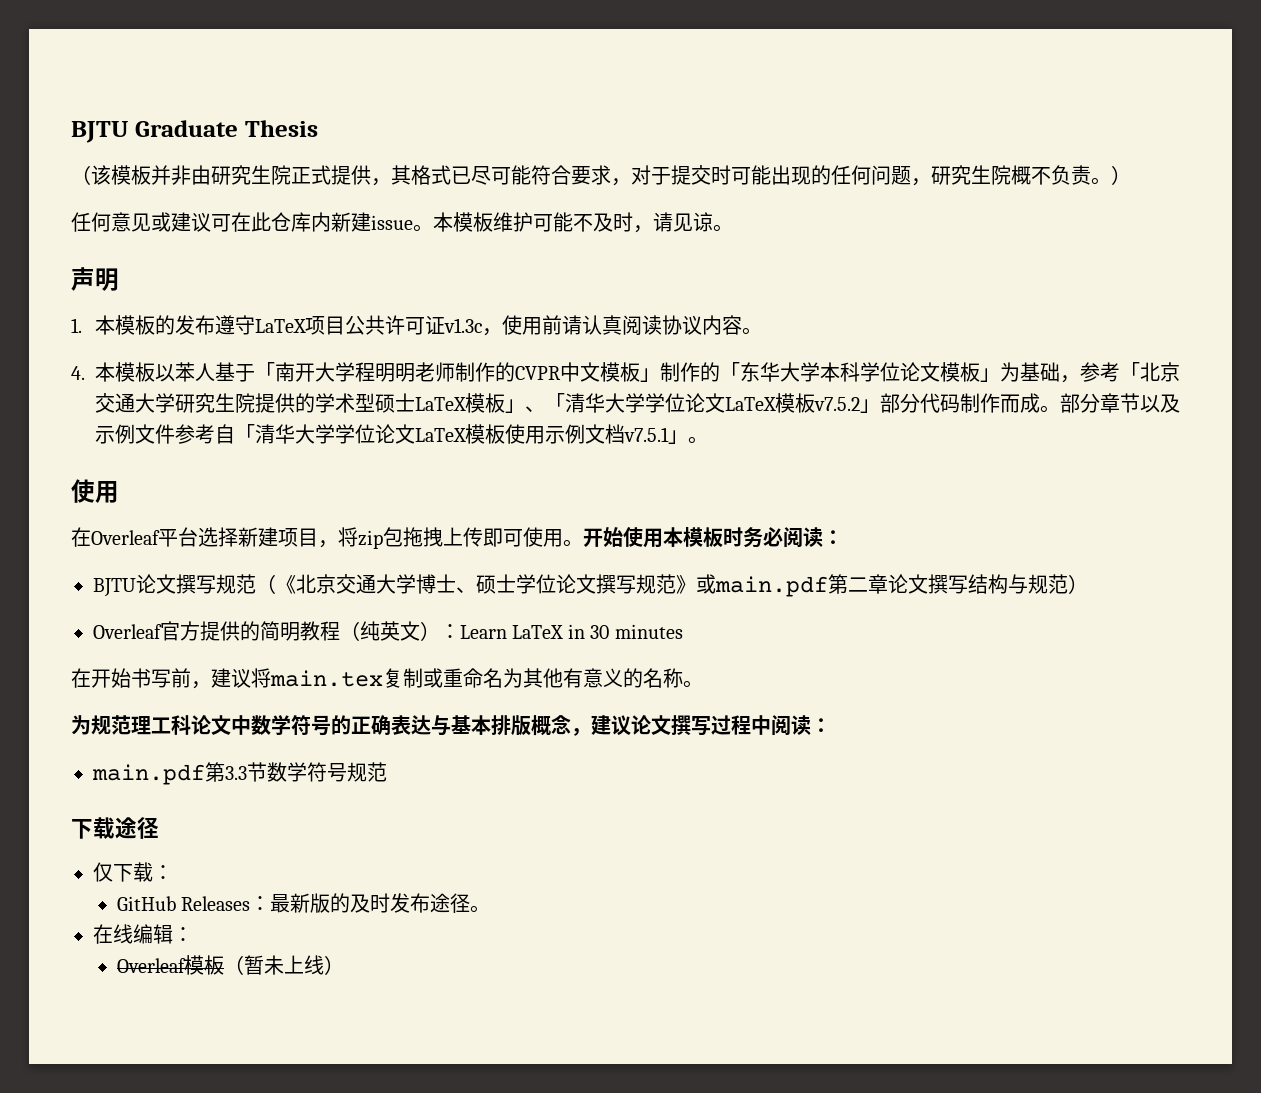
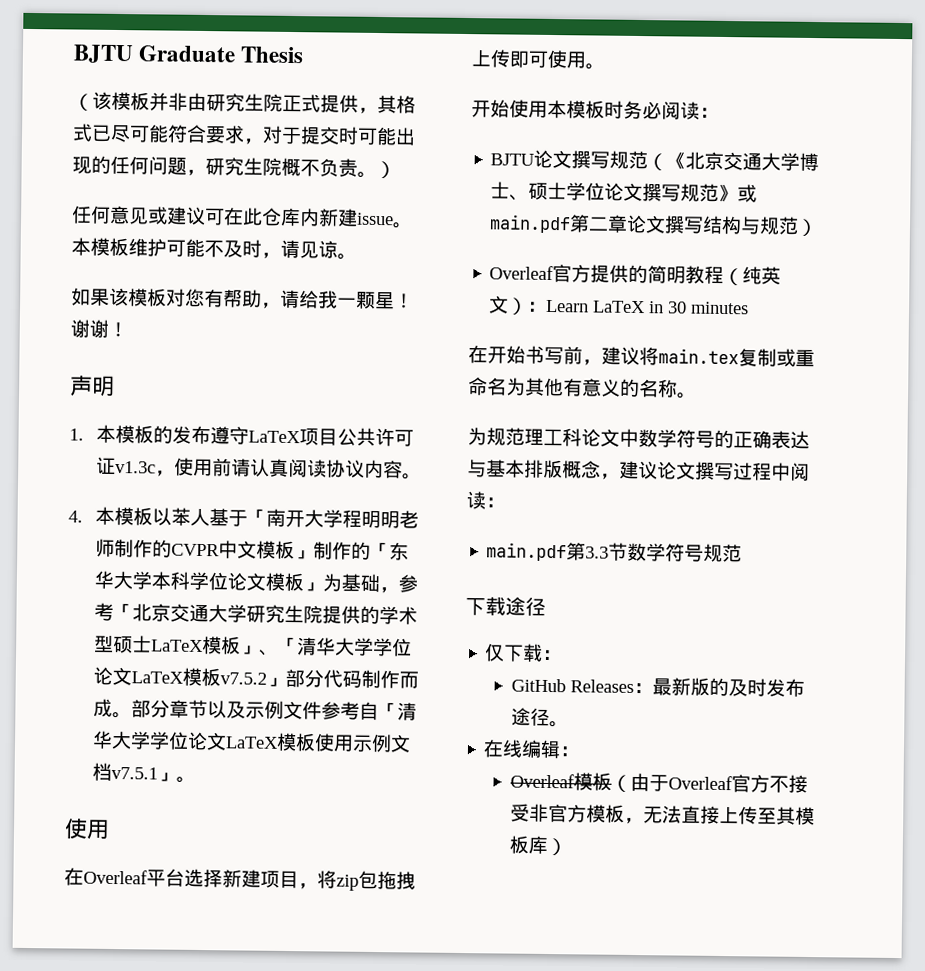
+ 如果该模板对您有帮助，请给我一颗星！谢谢！
- 在Overleaf平台选择新建项目，将zip包拖拽上传即可使用。开始使用本模板时务必阅读：
+ 在Overleaf平台选择新建项目，将zip包拖拽上传即可使用。
+ 开始使用本模板时务必阅读：
- Overleaf模板（暂未上线）
+ Overleaf模板（由于Overleaf官方不接受非官方模板，无法直接上传至其模板库）

